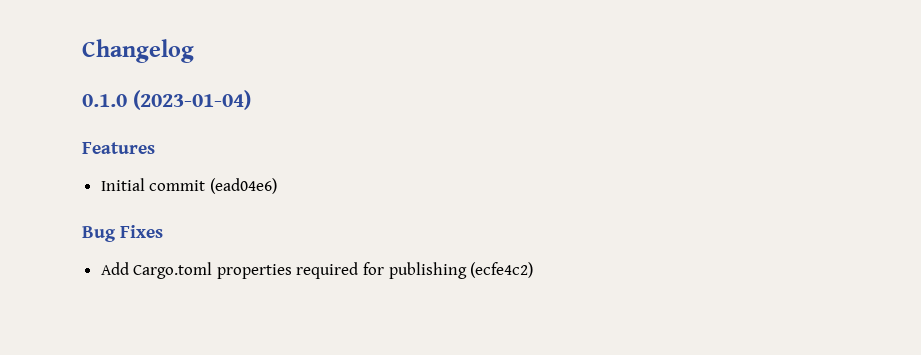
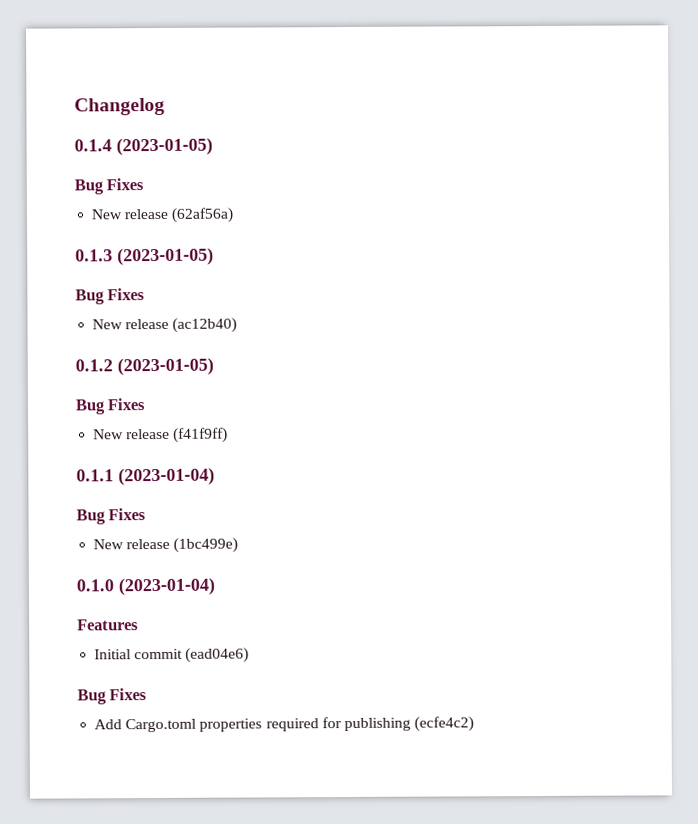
+ 0.1.4 (2023-01-05)
+ Bug Fixes
+ New release (62af56a)
+ 0.1.3 (2023-01-05)
+ Bug Fixes
+ New release (ac12b40)
+ 0.1.2 (2023-01-05)
+ Bug Fixes
+ New release (f41f9ff)
+ 0.1.1 (2023-01-04)
+ Bug Fixes
+ New release (1bc499e)

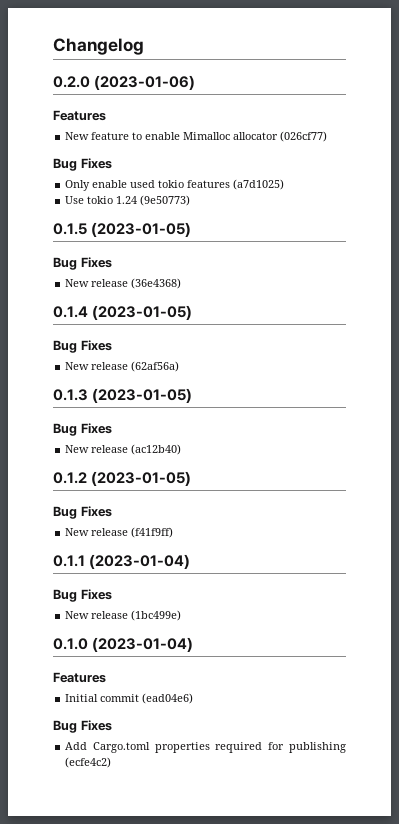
+ 0.2.0 (2023-01-06)
+ Features
+ New feature to enable Mimalloc allocator (026cf77)
+ Bug Fixes
+ Only enable used tokio features (a7d1025)
+ Use tokio 1.24 (9e50773)
+ 0.1.5 (2023-01-05)
+ Bug Fixes
+ New release (36e4368)

